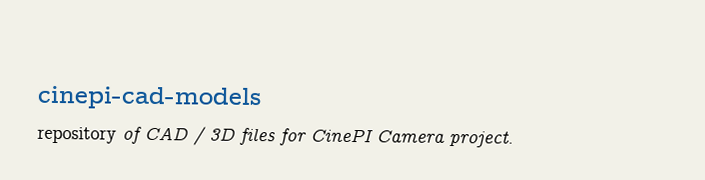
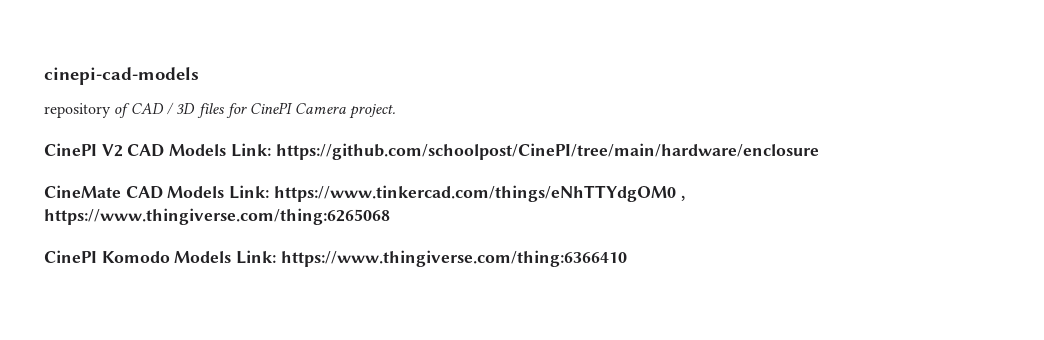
+ CinePI V2 CAD Models Link: https://github.com/schoolpost/CinePI/tree/main/hardware/enclosure
+ CineMate CAD Models Link: https://www.tinkercad.com/things/eNhTTYdgOM0 , https://www.thingiverse.com/thing:6265068
+ CinePI Komodo Models Link: https://www.thingiverse.com/thing:6366410

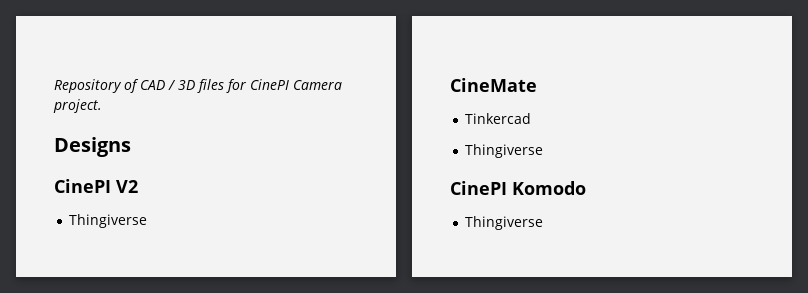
- cinepi-cad-models
- repository of CAD / 3D files for CinePI Camera project.
+ Repository of CAD / 3D files for CinePI Camera project.
+ Designs
- CinePI V2 CAD Models Link: https://github.com/schoolpost/CinePI/tree/main/hardware/enclosure
- CineMate CAD Models Link: https://www.tinkercad.com/things/eNhTTYdgOM0 , https://www.thingiverse.com/thing:6265068
+ CinePI V2
+ Thingiverse
+ CineMate
+ Tinkercad
+ Thingiverse
- CinePI Komodo Models Link: https://www.thingiverse.com/thing:6366410
+ CinePI Komodo
+ Thingiverse

